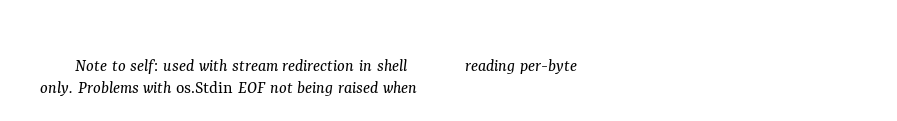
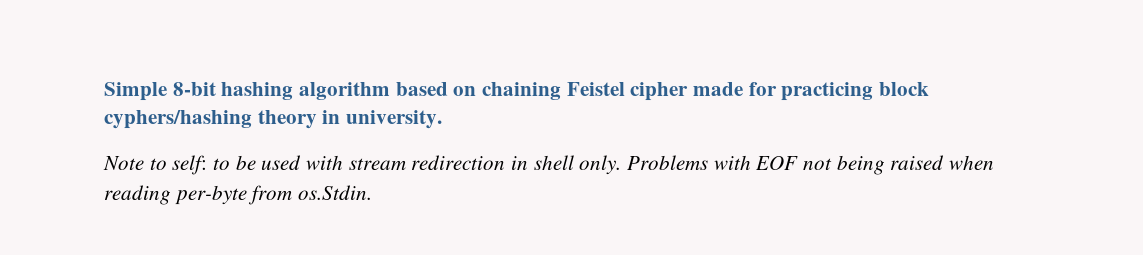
+ Simple 8-bit hashing algorithm based on chaining Feistel cipher made for practicing block cyphers/hashing theory in university.
- Note to self: used with stream redirection in shell only.
+ Note to self: to be used with stream redirection in shell only.
- Problems with os.Stdin EOF not being raised when reading per-byte
+ Problems with EOF not being raised when reading per-byte from os.Stdin.

